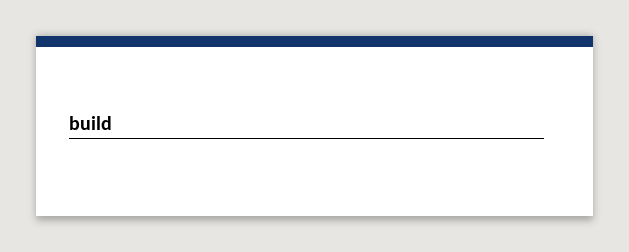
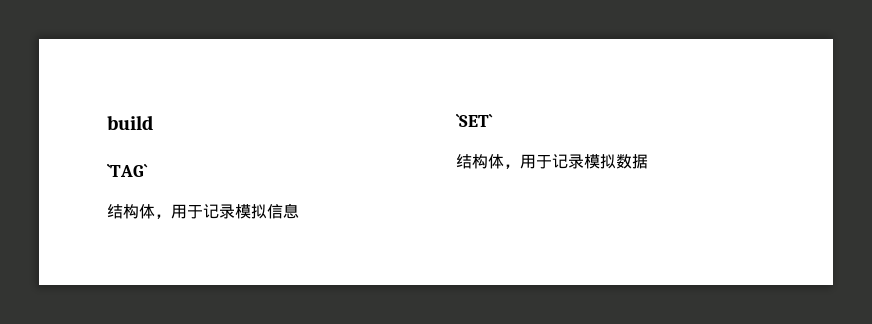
+ `TAG`
+ 结构体，用于记录模拟信息
+ `SET`
+ 结构体，用于记录模拟数据

